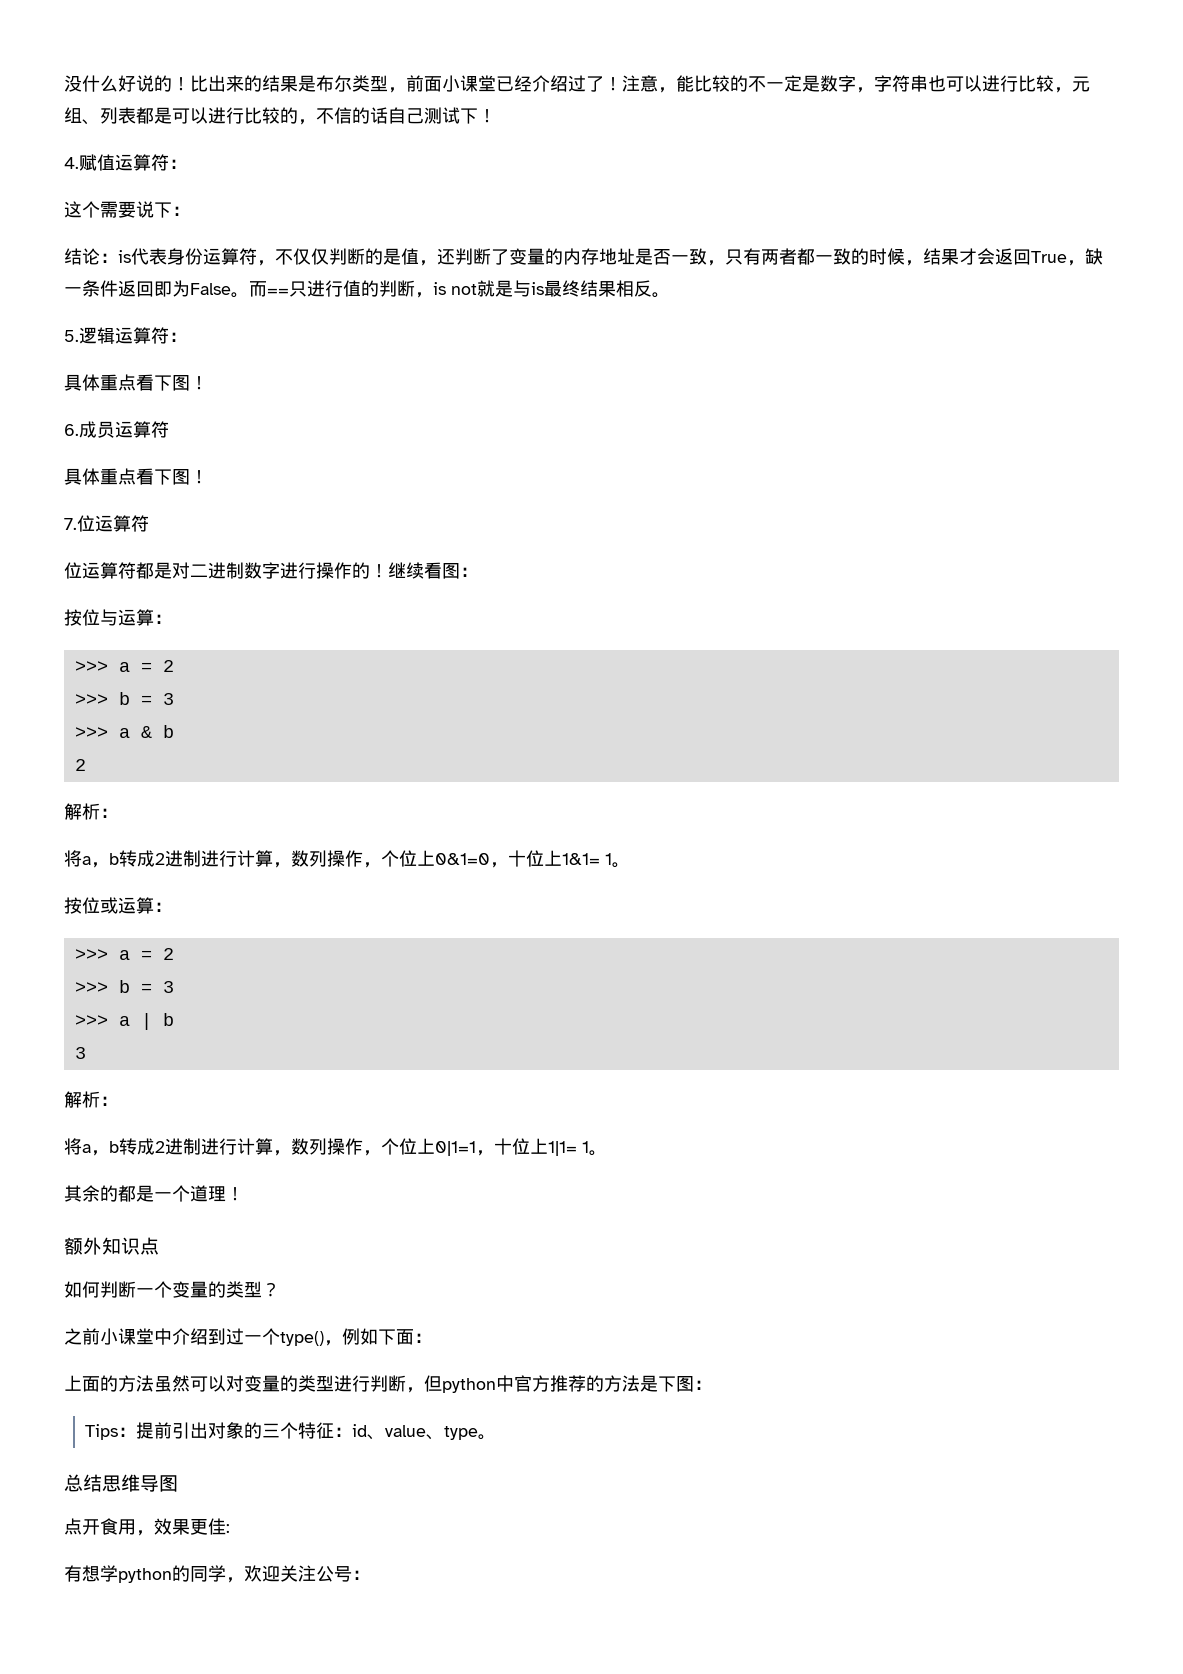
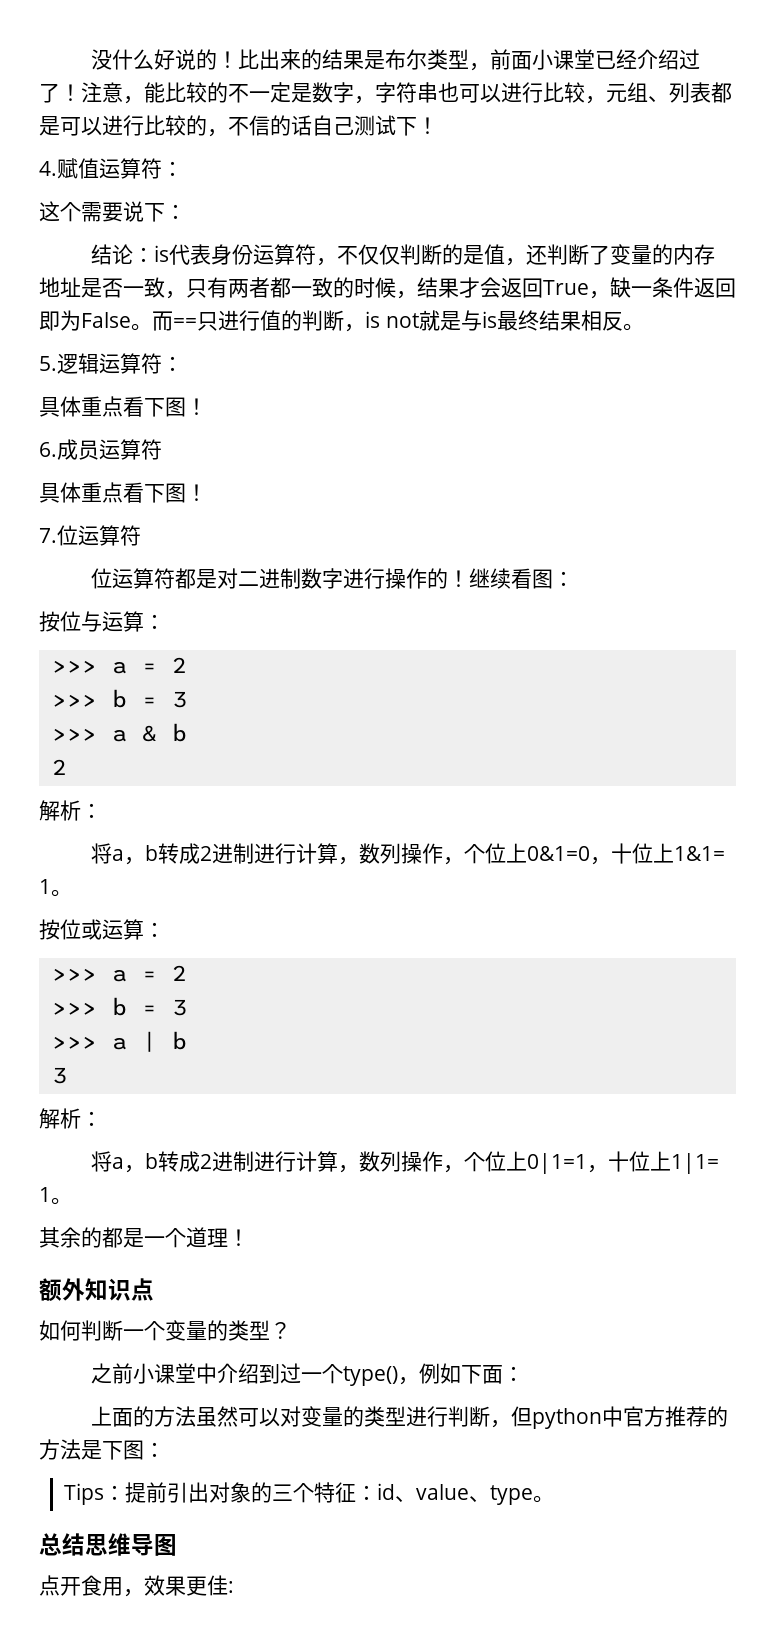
- 有想学python的同学，欢迎关注公号：

